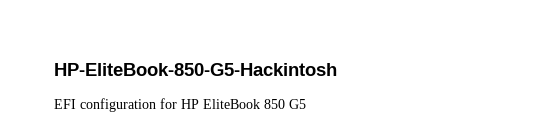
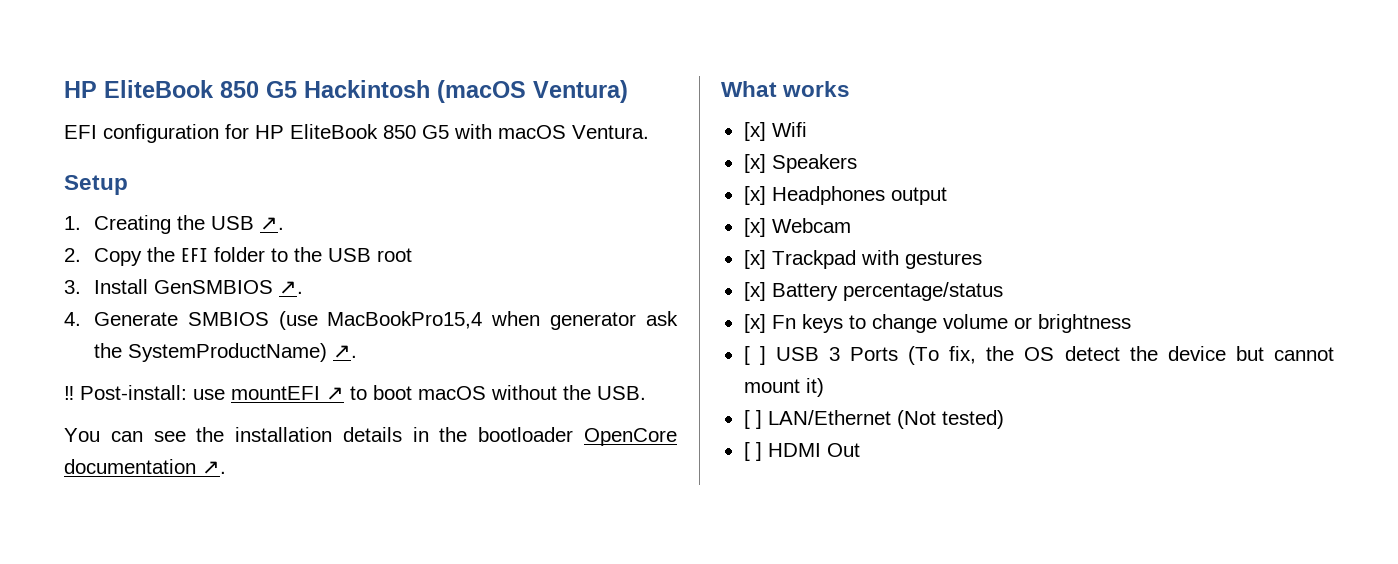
- HP-EliteBook-850-G5-Hackintosh
+ HP EliteBook 850 G5 Hackintosh (macOS Ventura)
- EFI configuration for HP EliteBook 850 G5
+ EFI configuration for HP EliteBook 850 G5 with macOS Ventura.
+ Setup
+ 1. Creating the USB ↗.
+ 2. Copy the EFI folder to the USB root
+ 3. Install GenSMBIOS ↗.
+ 4. Generate SMBIOS (use MacBookPro15,4 when generator ask the SystemProductName) ↗.
+ ‼ Post-install: use mountEFI ↗ to boot macOS without the USB.
+ You can see the installation details in the bootloader OpenCore documentation ↗.
+ What works
+ [x] Wifi
+ [x] Speakers
+ [x] Headphones output
+ [x] Webcam
+ [x] Trackpad with gestures
+ [x] Battery percentage/status
+ [x] Fn keys to change volume or brightness
+ [ ] USB 3 Ports (To fix, the OS detect the device but cannot mount it)
+ [ ] LAN/Ethernet (Not tested)
+ [ ] HDMI Out

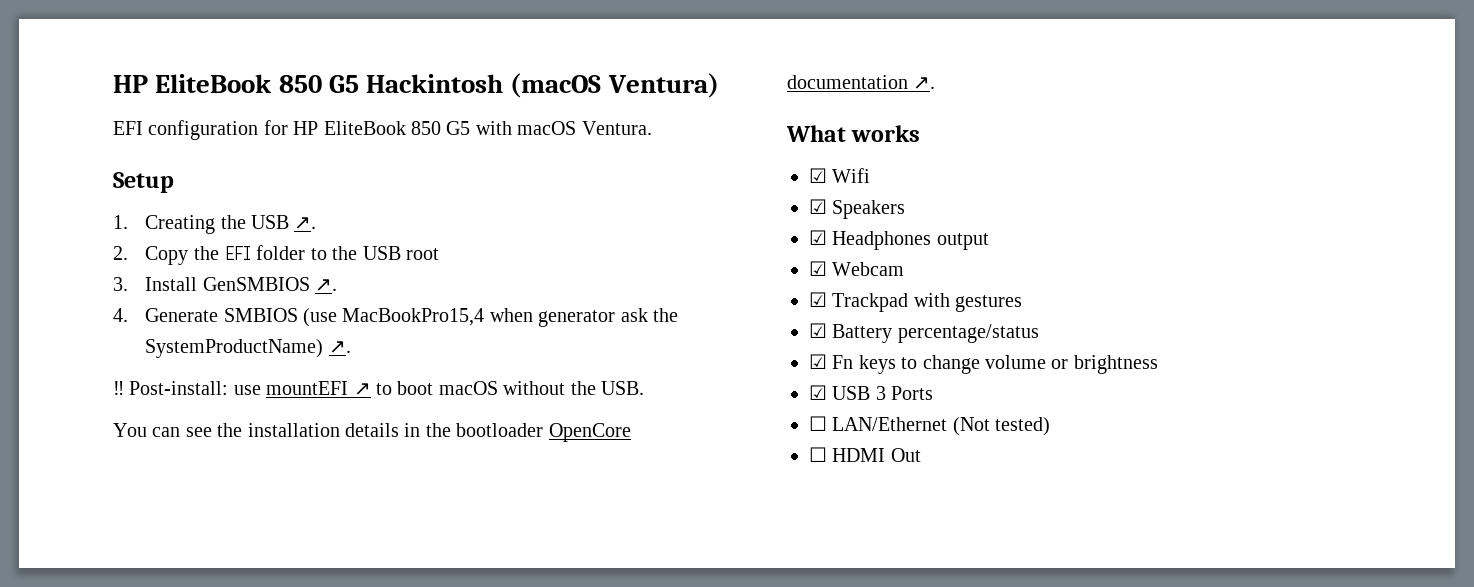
- [x] Wifi
+ ☑ Wifi
- [x] Speakers
+ ☑ Speakers
- [x] Headphones output
+ ☑ Headphones output
- [x] Webcam
+ ☑ Webcam
- [x] Trackpad with gestures
+ ☑ Trackpad with gestures
- [x] Battery percentage/status
+ ☑ Battery percentage/status
- [x] Fn keys to change volume or brightness
+ ☑ Fn keys to change volume or brightness
- [ ] USB 3 Ports (To fix, the OS detect the device but cannot mount it)
- [ ] LAN/Ethernet (Not tested)
+ ☑ USB 3 Ports
+ ☐ LAN/Ethernet (Not tested)
- [ ] HDMI Out
+ ☐ HDMI Out

